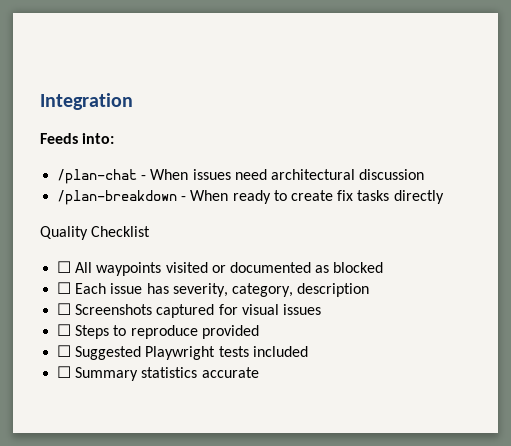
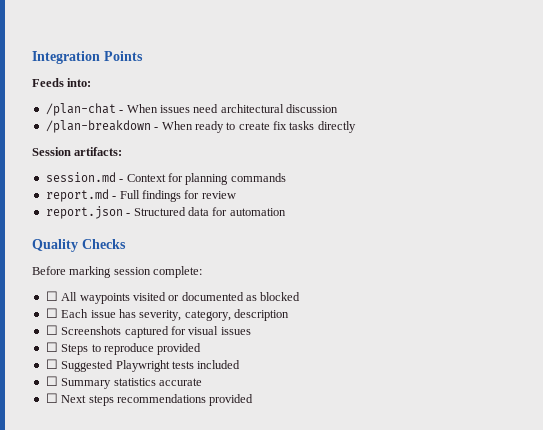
- Integration
+ Integration Points
- Quality Checklist
+ Session artifacts:
+ session.md - Context for planning commands
+ report.md - Full findings for review
+ report.json - Structured data for automation
+ Quality Checks
+ Before marking session complete:
+ ☐ Next steps recommendations provided

